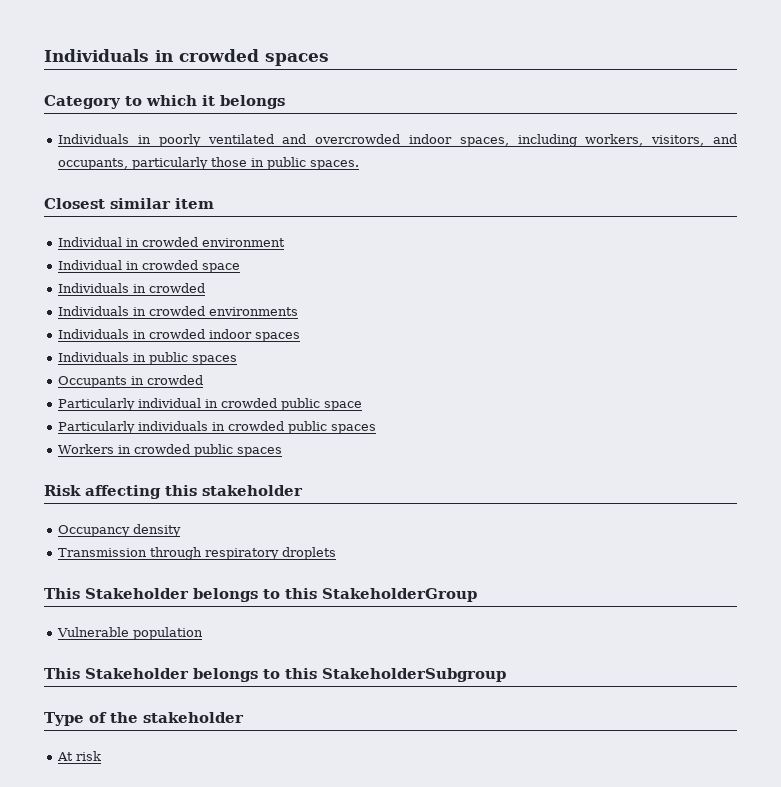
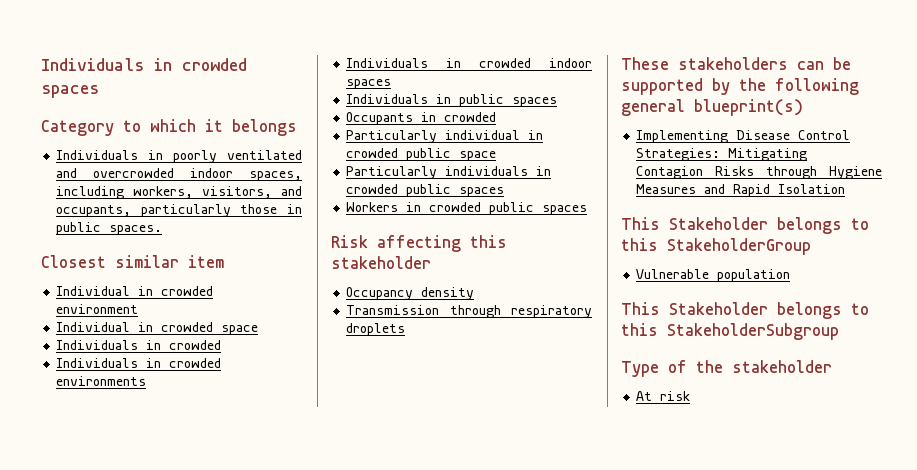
+ These stakeholders can be supported by the following general blueprint(s)
+ Implementing Disease Control Strategies: Mitigating Contagion Risks through Hygiene Measures and Rapid Isolation

